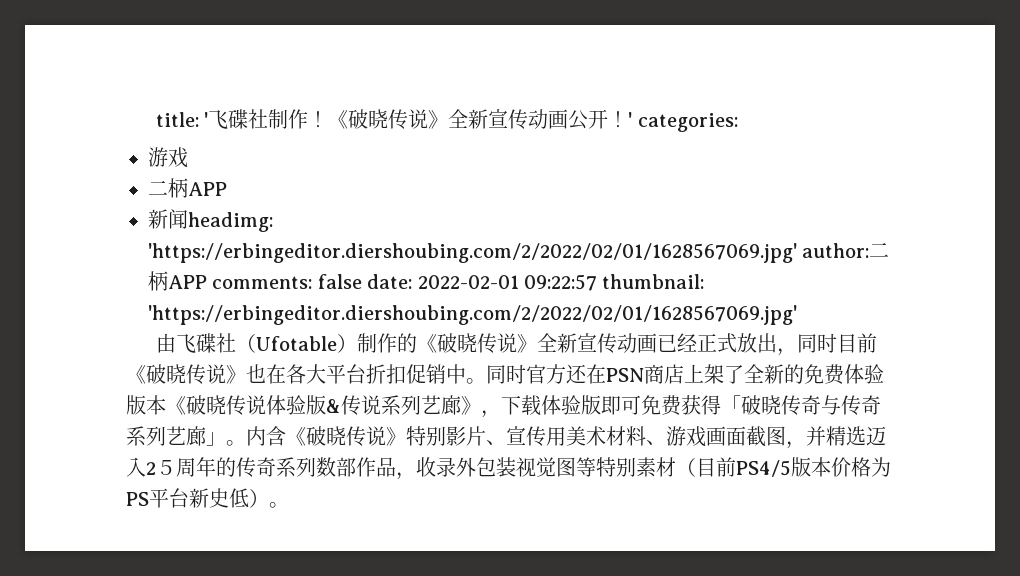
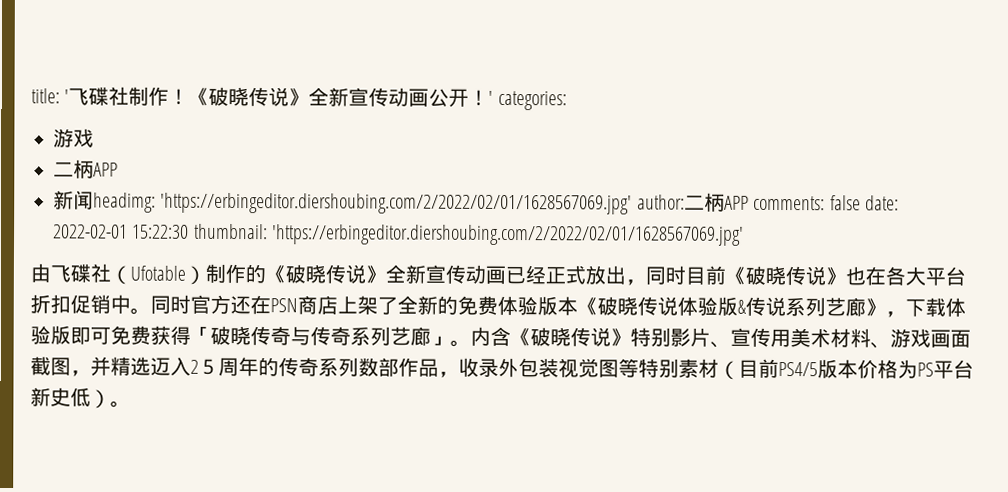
- 新闻headimg: 'https://erbingeditor.diershoubing.com/2/2022/02/01/1628567069.jpg' author:二柄APP comments: false date: 2022-02-01 09:22:57 thumbnail: 'https://erbingeditor.diershoubing.com/2/2022/02/01/1628567069.jpg'
+ 新闻headimg: 'https://erbingeditor.diershoubing.com/2/2022/02/01/1628567069.jpg' author:二柄APP comments: false date: 2022-02-01 15:22:30 thumbnail: 'https://erbingeditor.diershoubing.com/2/2022/02/01/1628567069.jpg'

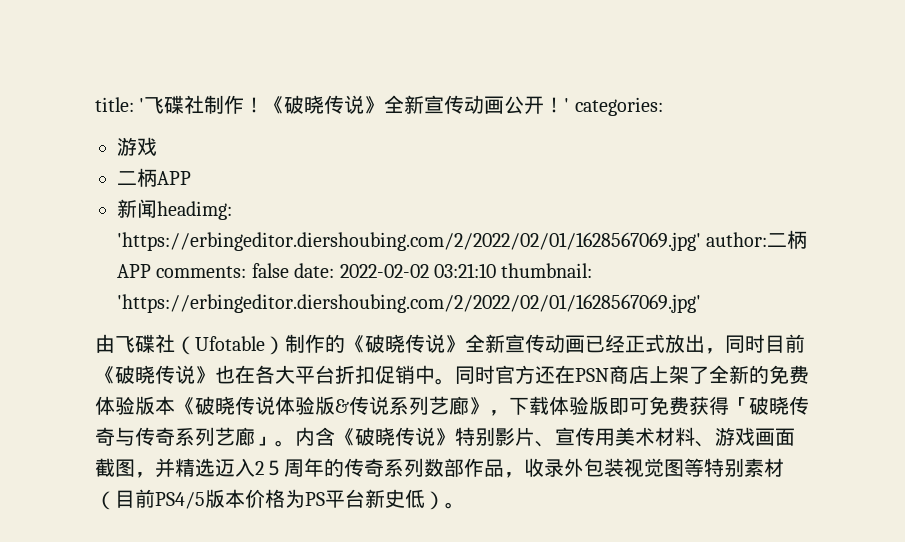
- 新闻headimg: 'https://erbingeditor.diershoubing.com/2/2022/02/01/1628567069.jpg' author:二柄APP comments: false date: 2022-02-01 15:22:30 thumbnail: 'https://erbingeditor.diershoubing.com/2/2022/02/01/1628567069.jpg'
+ 新闻headimg: 'https://erbingeditor.diershoubing.com/2/2022/02/01/1628567069.jpg' author:二柄APP comments: false date: 2022-02-02 03:21:10 thumbnail: 'https://erbingeditor.diershoubing.com/2/2022/02/01/1628567069.jpg'

